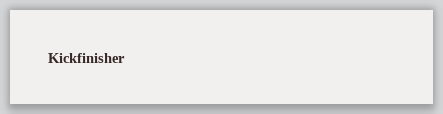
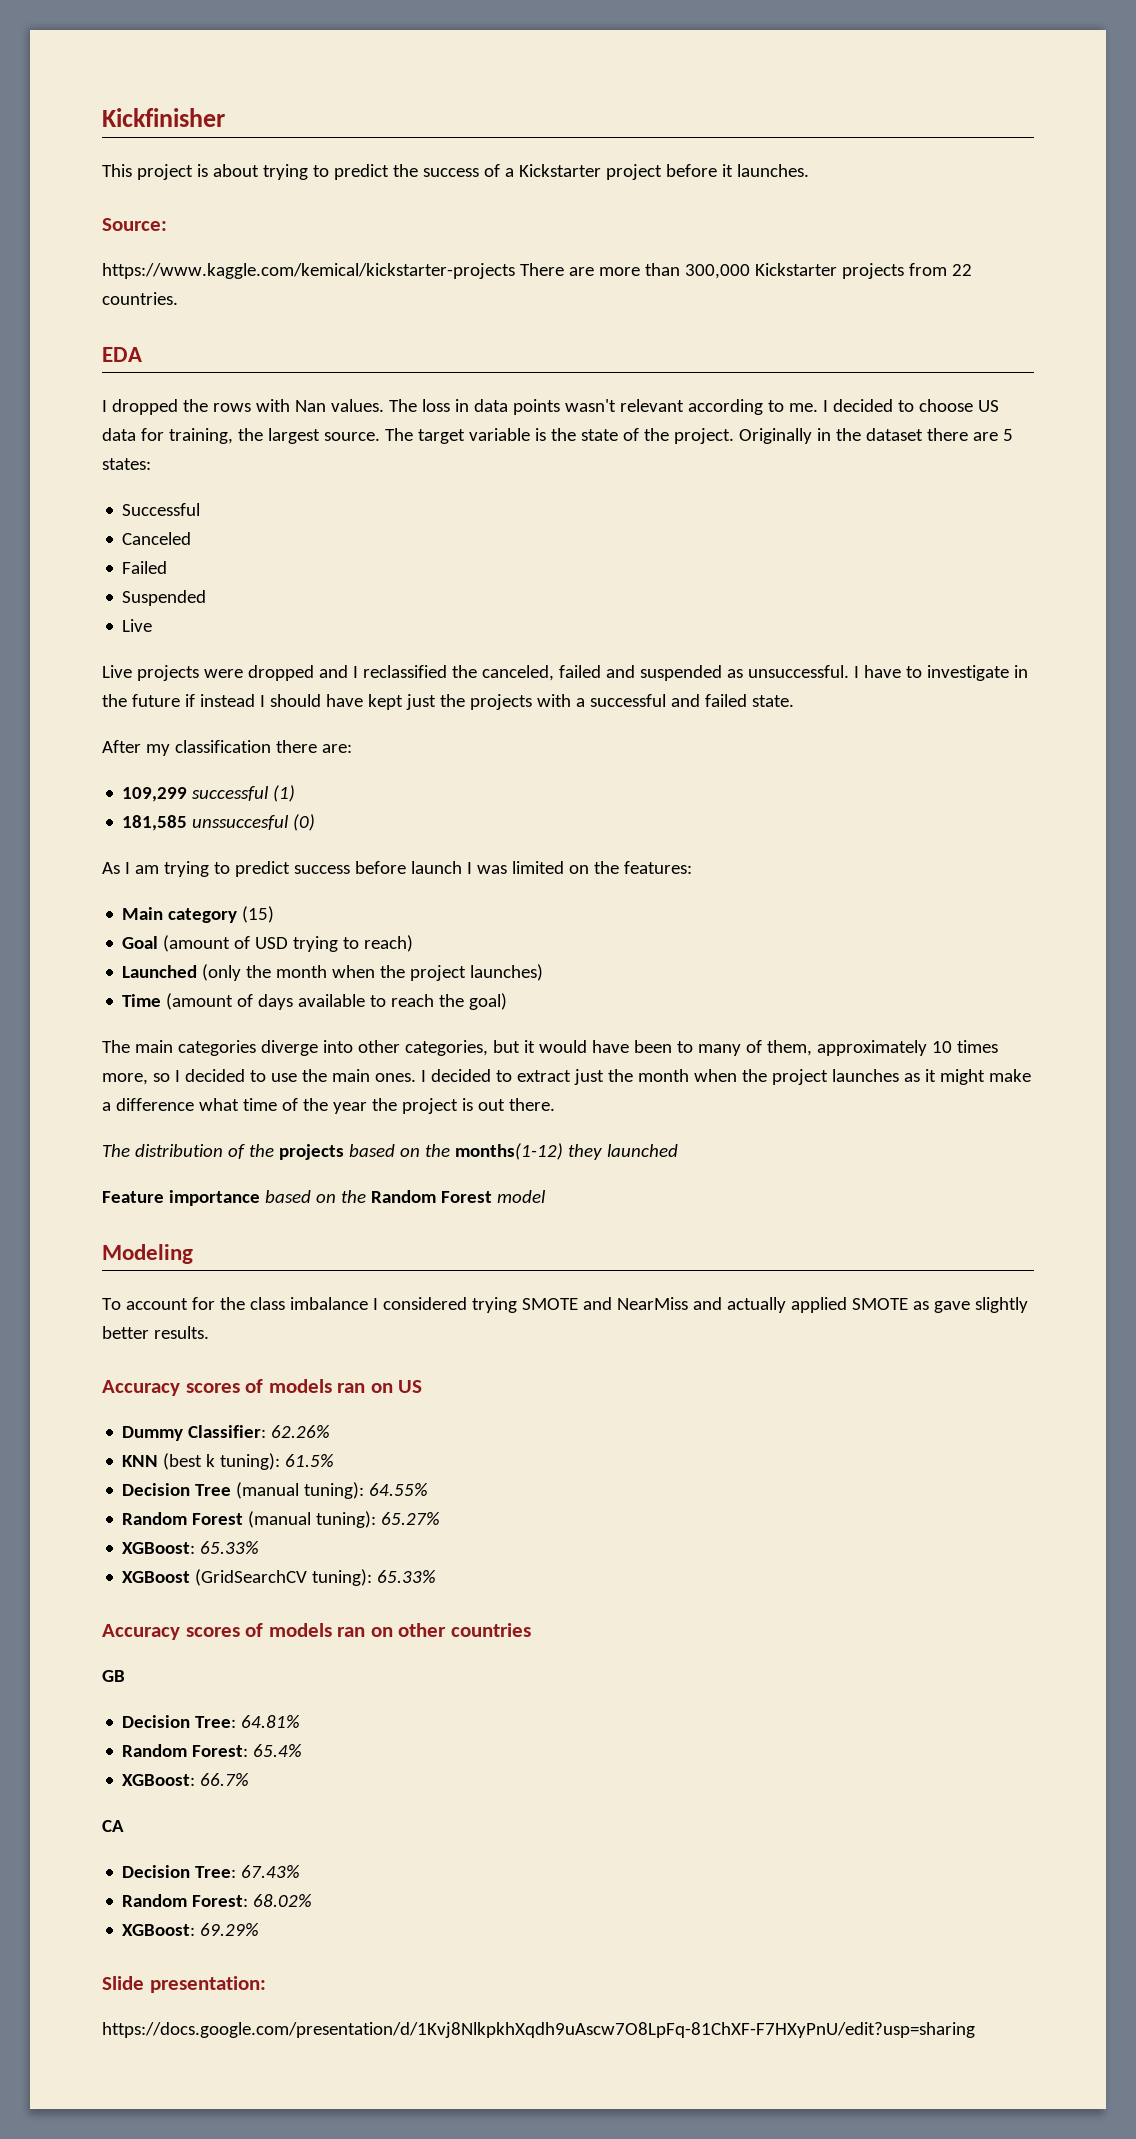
+ This project is about trying to predict the success of a Kickstarter project before it launches.
+ Source:
+ https://www.kaggle.com/kemical/kickstarter-projects There are more than 300,000 Kickstarter projects from 22 countries.
+ EDA
+ I dropped the rows with Nan values. The loss in data points wasn't relevant according to me. I decided to choose US data for training, the largest source. The target variable is the state of the project. Originally in the dataset there are 5 states:
+ Successful
+ Canceled
+ Failed
+ Suspended
+ Live
+ Live projects were dropped and I reclassified the canceled, failed and suspended as unsuccessful. I have to investigate in the future if instead I should have kept just the projects with a successful and failed state.
+ After my classification there are:
+ 109,299 successful (1)
+ 181,585 unssuccesful (0)
+ As I am trying to predict success before launch I was limited on the features:
+ Main category (15)
+ Goal (amount of USD trying to reach)
+ Launched (only the month when the project launches)
+ Time (amount of days available to reach the goal)
+ The main categories diverge into other categories, but it would have been to many of them, approximately 10 times more, so I decided to use the main ones. I decided to extract just the month when the project launches as it might make a difference what time of the year the project is out there.
+ The distribution of the projects based on the months(1-12) they launched
+ Feature importance based on the Random Forest model
+ Modeling
+ To account for the class imbalance I considered trying SMOTE and NearMiss and actually applied SMOTE as gave slightly better results.
+ Accuracy scores of models ran on US
+ Dummy Classifier: 62.26%
+ KNN (best k tuning): 61.5%
+ Decision Tree (manual tuning): 64.55%
+ Random Forest (manual tuning): 65.27%
+ XGBoost: 65.33%
+ XGBoost (GridSearchCV tuning): 65.33%
+ Accuracy scores of models ran on other countries
+ GB
+ Decision Tree: 64.81%
+ Random Forest: 65.4%
+ XGBoost: 66.7%
+ CA
+ Decision Tree: 67.43%
+ Random Forest: 68.02%
+ XGBoost: 69.29%
+ Slide presentation:
+ https://docs.google.com/presentation/d/1Kvj8NlkpkhXqdh9uAscw7O8LpFq-81ChXF-F7HXyPnU/edit?usp=sharing

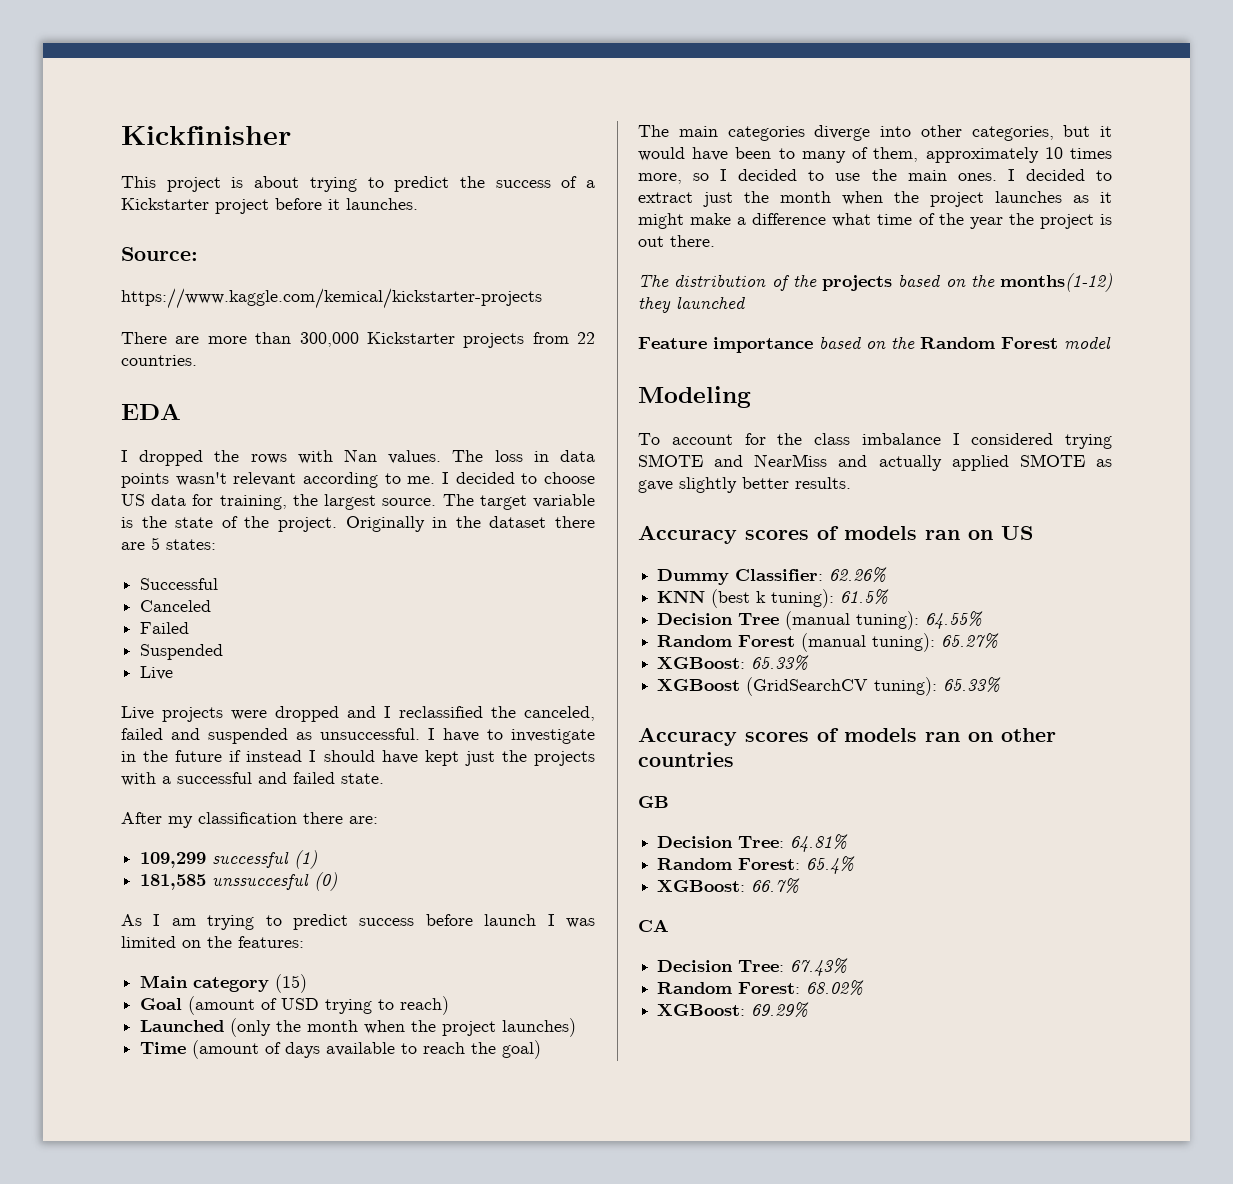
- https://www.kaggle.com/kemical/kickstarter-projects There are more than 300,000 Kickstarter projects from 22 countries.
+ https://www.kaggle.com/kemical/kickstarter-projects
+ There are more than 300,000 Kickstarter projects from 22 countries.
- Slide presentation:
- https://docs.google.com/presentation/d/1Kvj8NlkpkhXqdh9uAscw7O8LpFq-81ChXF-F7HXyPnU/edit?usp=sharing

